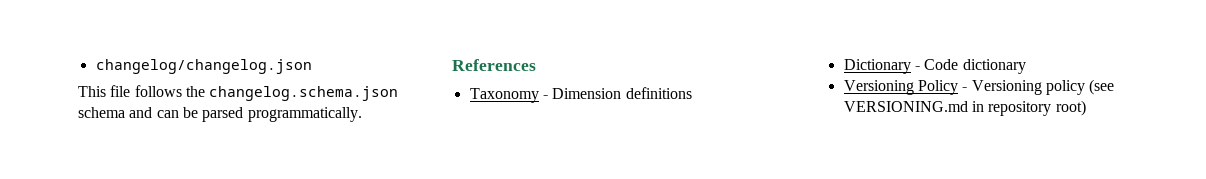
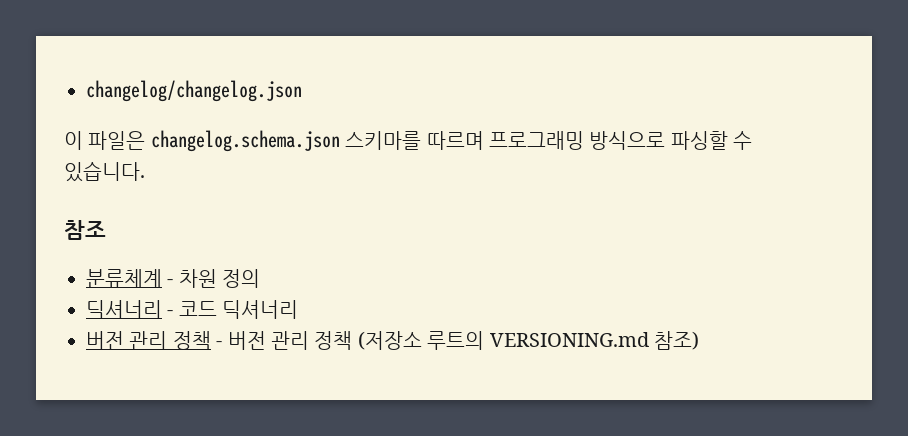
- This file follows the changelog.schema.json schema and can be parsed programmatically.
- References
- Taxonomy - Dimension definitions
- Dictionary - Code dictionary
- Versioning Policy - Versioning policy (see VERSIONING.md in repository root)
+ 이 파일은 changelog.schema.json 스키마를 따르며 프로그래밍 방식으로 파싱할 수 있습니다.
+ 참조
+ 분류체계 - 차원 정의
+ 딕셔너리 - 코드 딕셔너리
+ 버전 관리 정책 - 버전 관리 정책 (저장소 루트의 VERSIONING.md 참조)

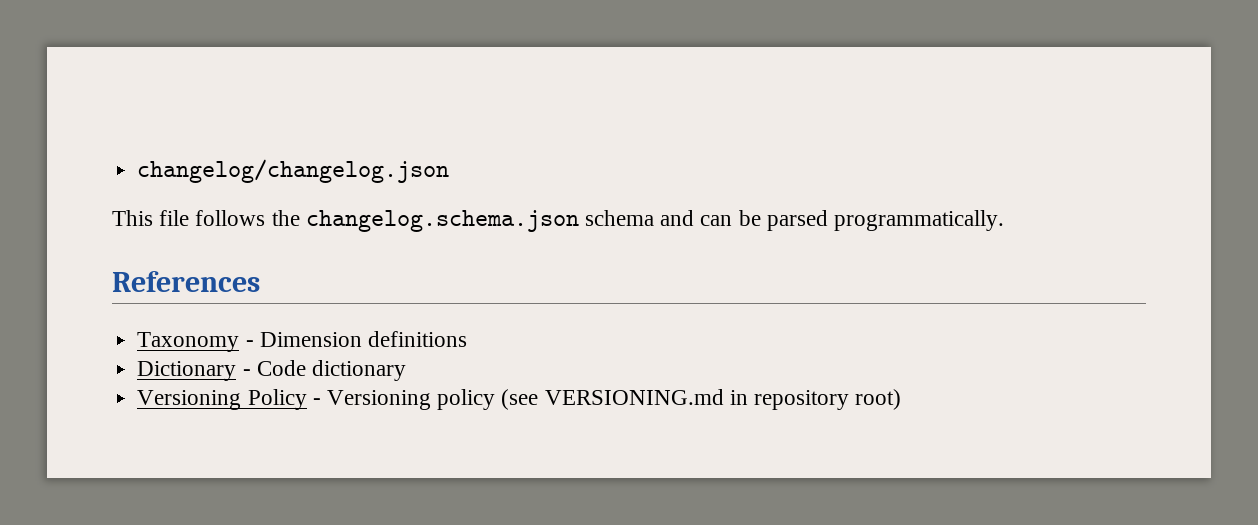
- 이 파일은 changelog.schema.json 스키마를 따르며 프로그래밍 방식으로 파싱할 수 있습니다.
- 참조
- 분류체계 - 차원 정의
- 딕셔너리 - 코드 딕셔너리
- 버전 관리 정책 - 버전 관리 정책 (저장소 루트의 VERSIONING.md 참조)
+ This file follows the changelog.schema.json schema and can be parsed programmatically.
+ References
+ Taxonomy - Dimension definitions
+ Dictionary - Code dictionary
+ Versioning Policy - Versioning policy (see VERSIONING.md in repository root)

